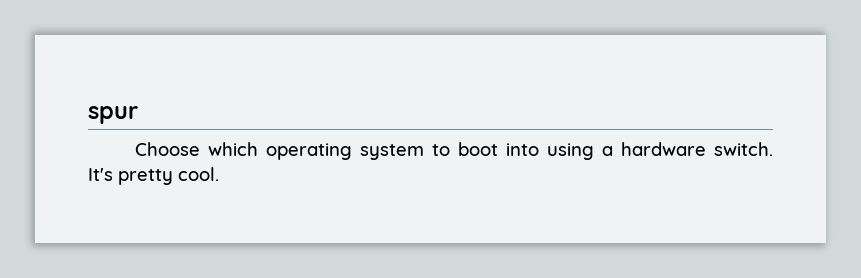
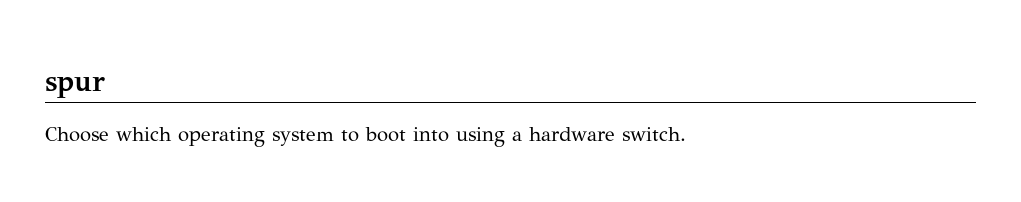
- It's pretty cool.

